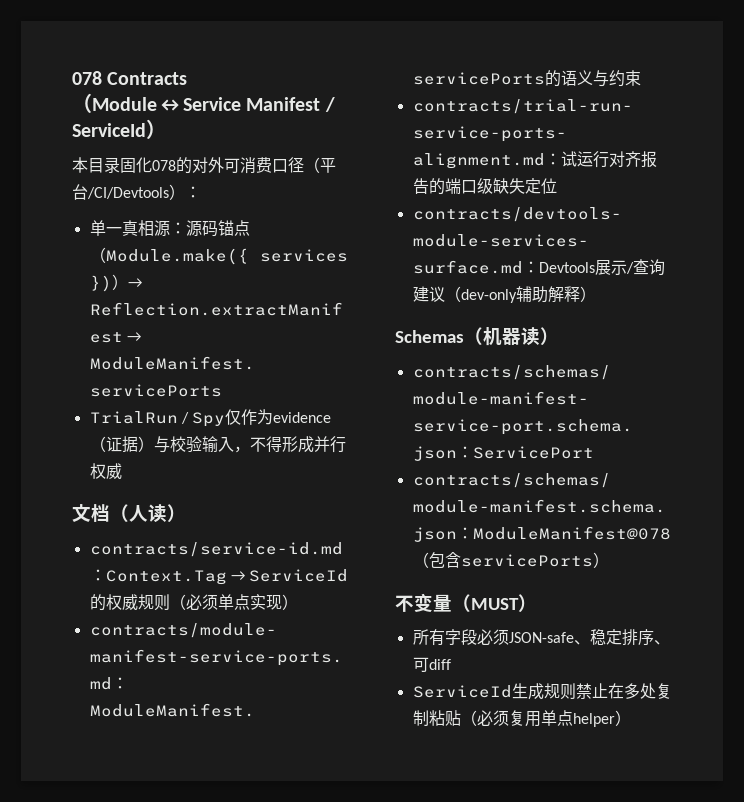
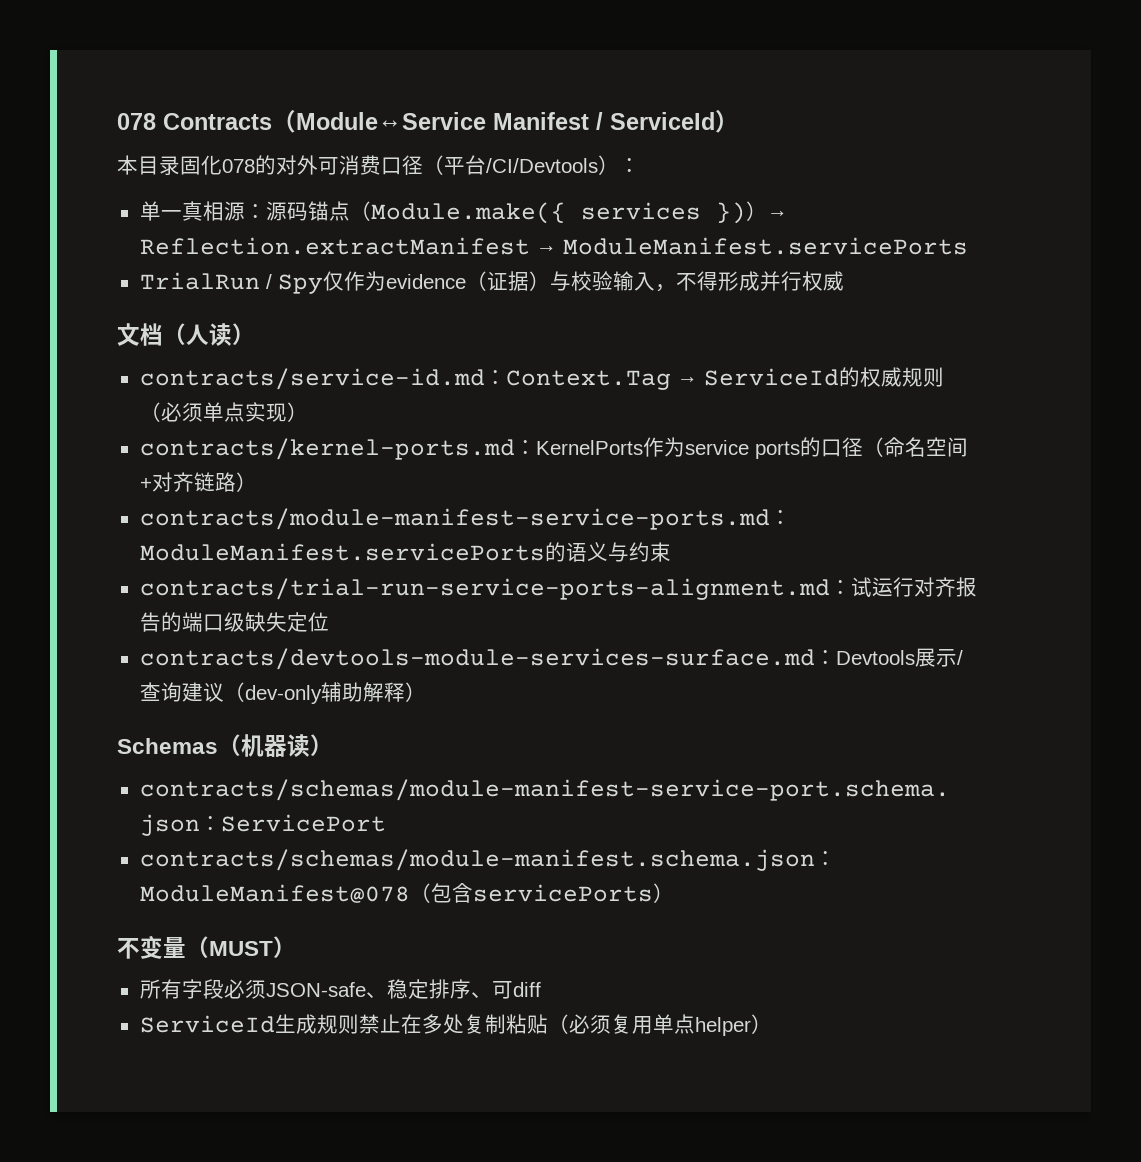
+ contracts/kernel-ports.md：KernelPorts作为service ports的口径（命名空间+对齐链路）

